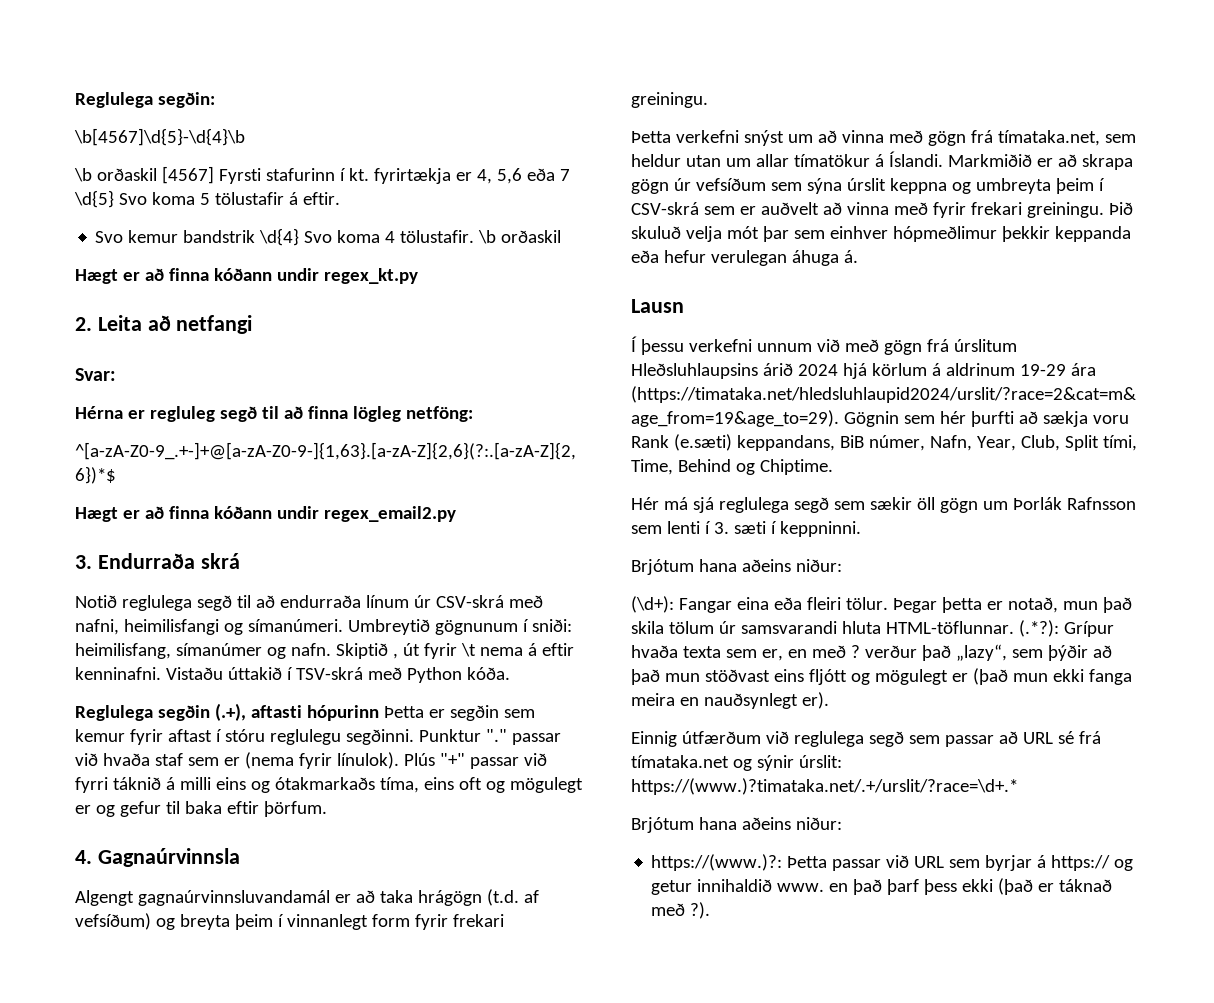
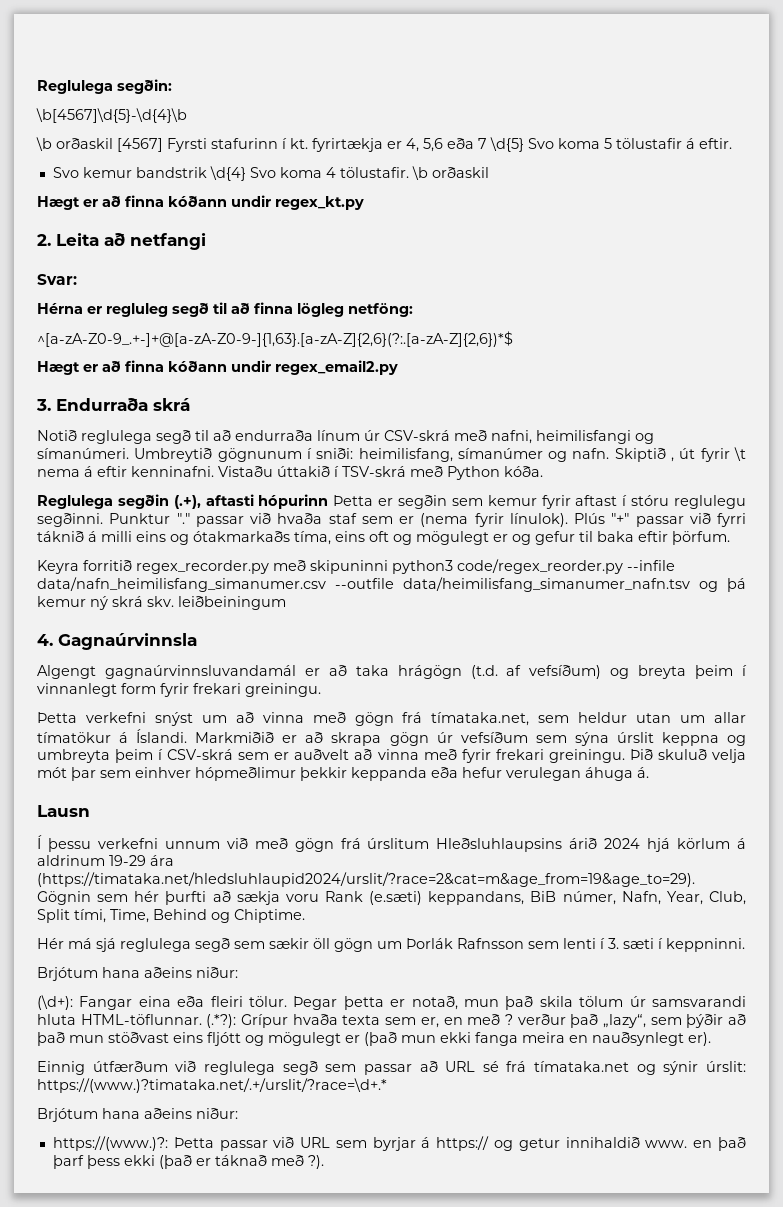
+ Keyra forritið regex_recorder.py með skipuninni python3 code/regex_reorder.py --infile data/nafn_heimilisfang_simanumer.csv --outfile data/heimilisfang_simanumer_nafn.tsv og þá kemur ný skrá skv. leiðbeiningum

